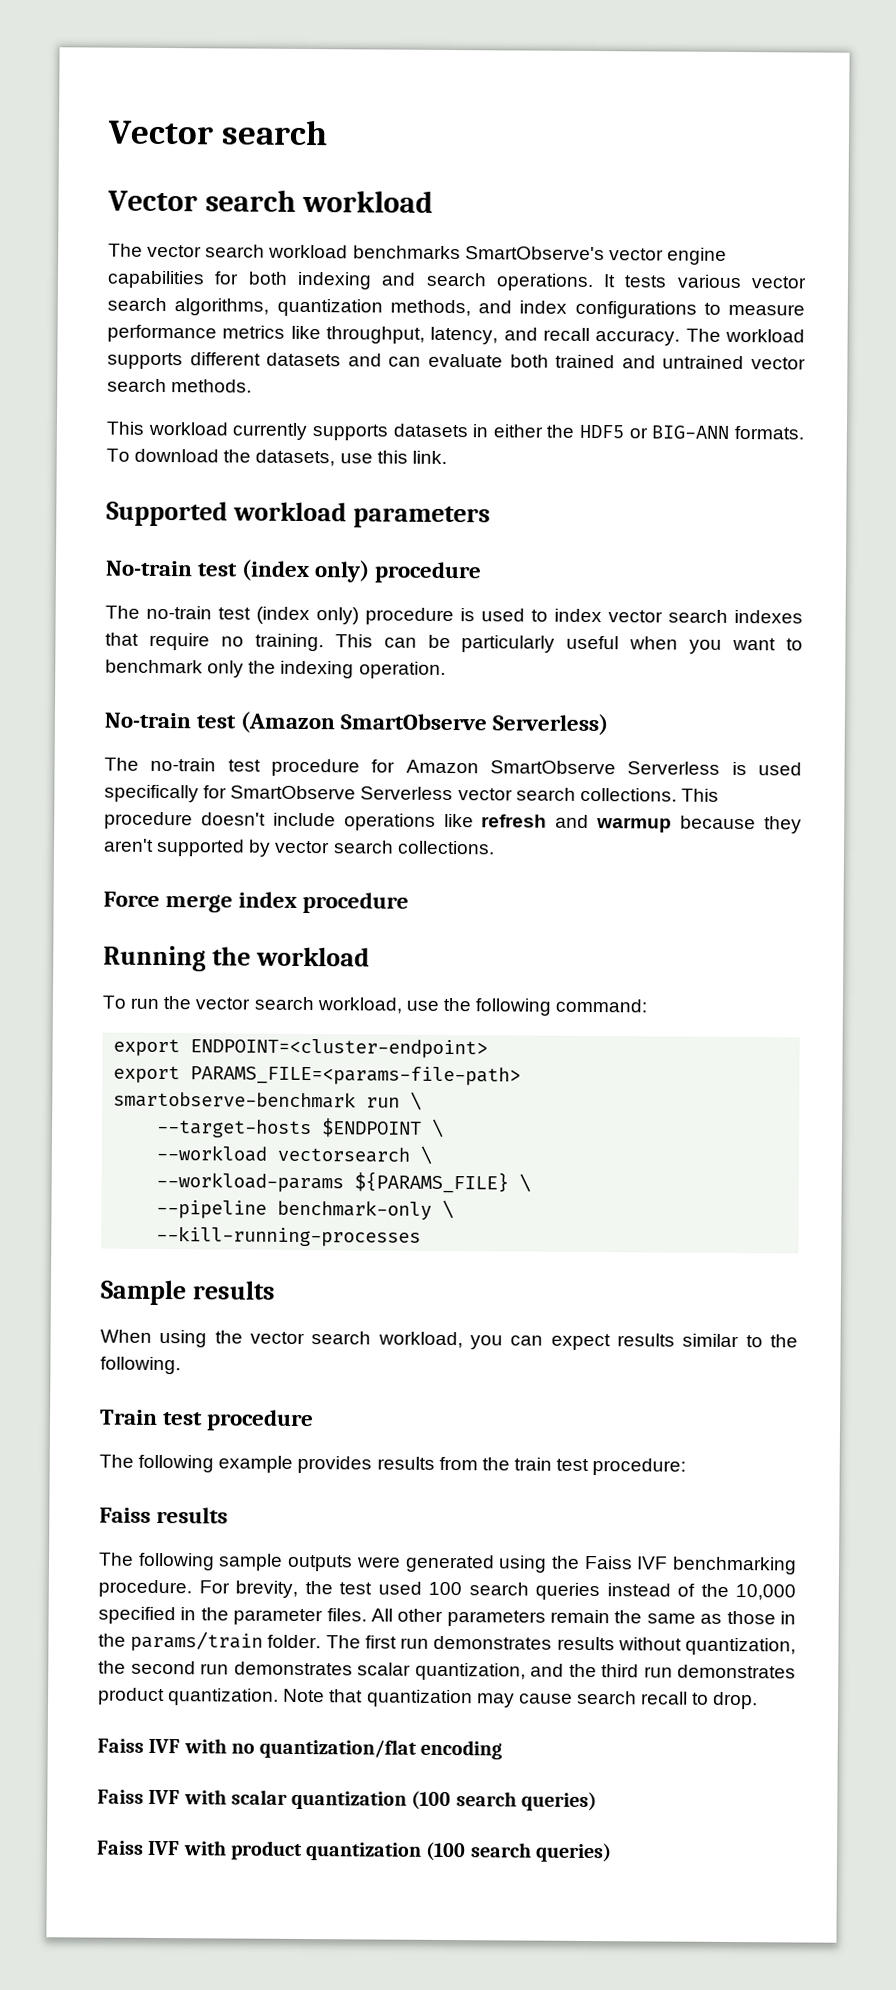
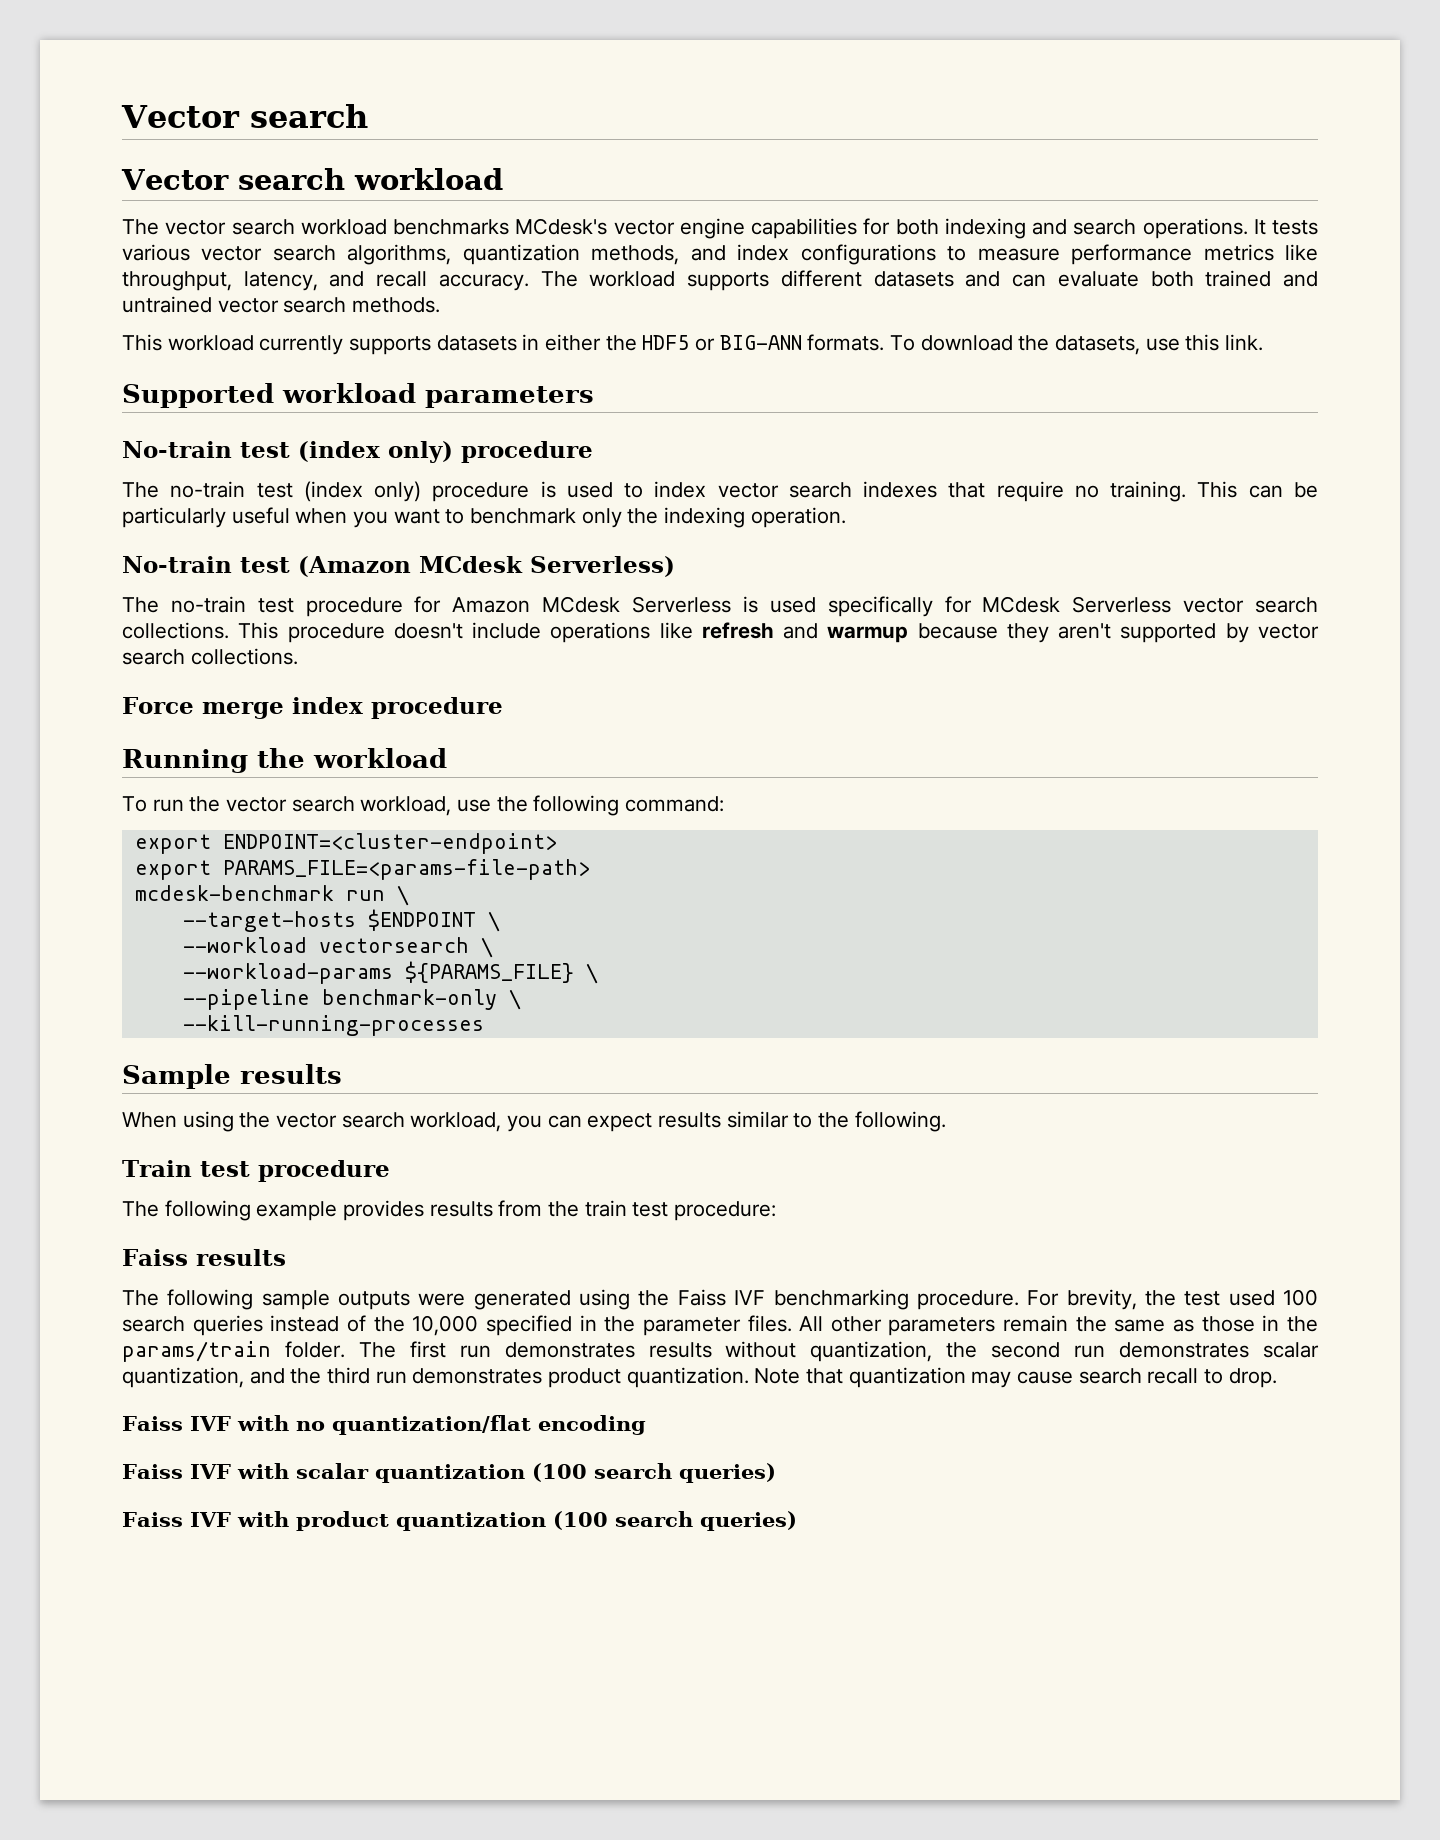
- The vector search workload benchmarks SmartObserve's vector engine capabilities for both indexing and search operations.
+ The vector search workload benchmarks MCdesk's vector engine capabilities for both indexing and search operations.
- No-train test (Amazon SmartObserve Serverless)
+ No-train test (Amazon MCdesk Serverless)
- The no-train test procedure for Amazon SmartObserve Serverless is used specifically for SmartObserve Serverless vector search collections.
+ The no-train test procedure for Amazon MCdesk Serverless is used specifically for MCdesk Serverless vector search collections.
- smartobserve-benchmark run \
+ mcdesk-benchmark run \

